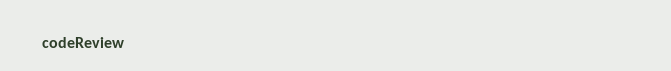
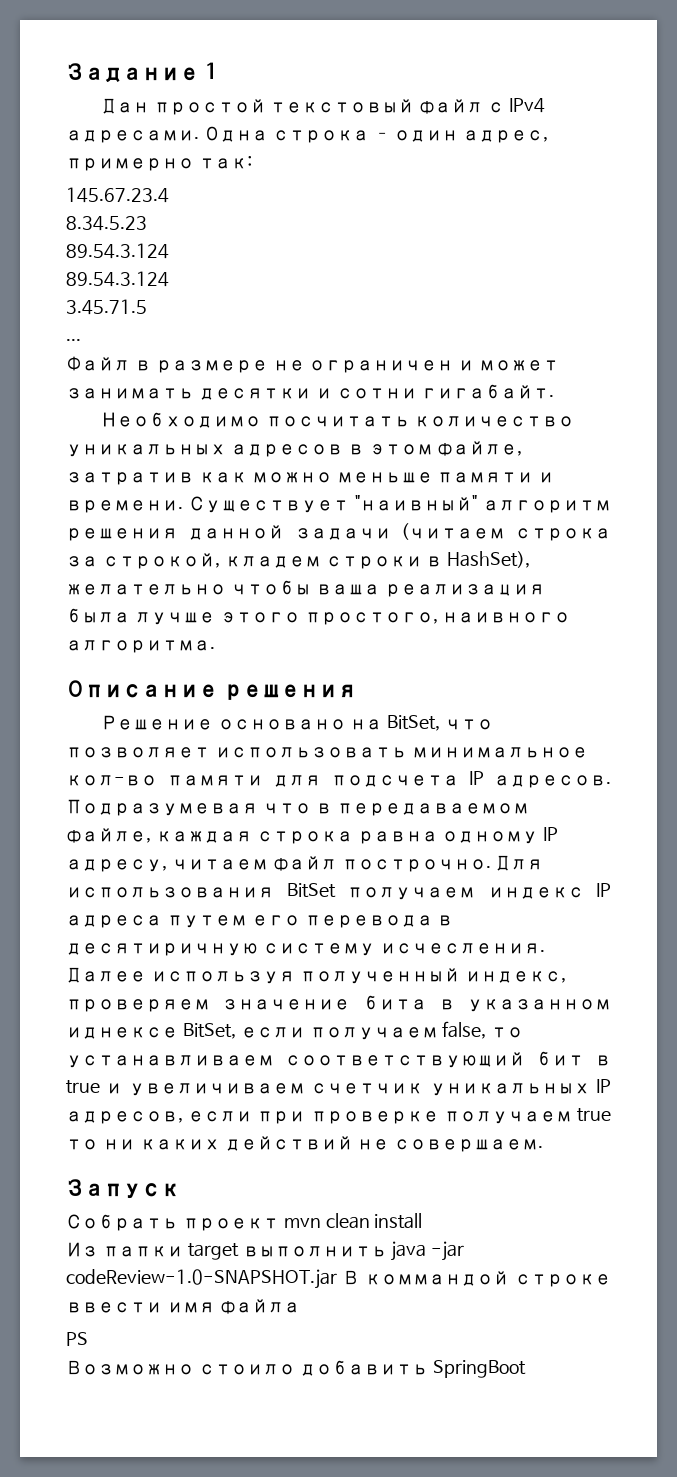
- codeReview
+ Задание 1
+ Дан простой текстовый файл с IPv4 адресами. Одна строка – один адрес, примерно так:
+ 145.67.23.4
+ 8.34.5.23
+ 89.54.3.124
+ 89.54.3.124
+ 3.45.71.5
+ ...
+ Файл в размере не ограничен и может занимать десятки и сотни гигабайт.
+ Необходимо посчитать количество уникальных адресов в этом файле, затратив как можно меньше памяти и времени. Существует "наивный" алгоритм решения данной задачи (читаем строка за строкой, кладем строки в HashSet), желательно чтобы ваша реализация была лучше этого простого, наивного алгоритма.
+ Описание решения
+ Решение основано на BitSet, что позволяет использовать минимальное кол-во памяти для подсчета IP адресов. Подразумевая что в передаваемом файле, каждая строка равна одному IP адресу, читаем файл построчно. Для использования BitSet получаем индекс IP адреса путем его перевода в десятиричную систему исчесления. Далее используя полученный индекс, проверяем значение бита в указанном иднексе BitSet, если получаем false, то устанавливаем соответствующий бит в true и увеличиваем счетчик уникальных IP адресов, если при проверке получаем true то ни каких действий не совершаем.
+ Запуск
+ Собрать проект mvn clean install
+ Из папки target выполнить java -jar codeReview-1.0-SNAPSHOT.jar В коммандой строке ввести имя файла
+ PS
+ Возможно стоило добавить SpringBoot

